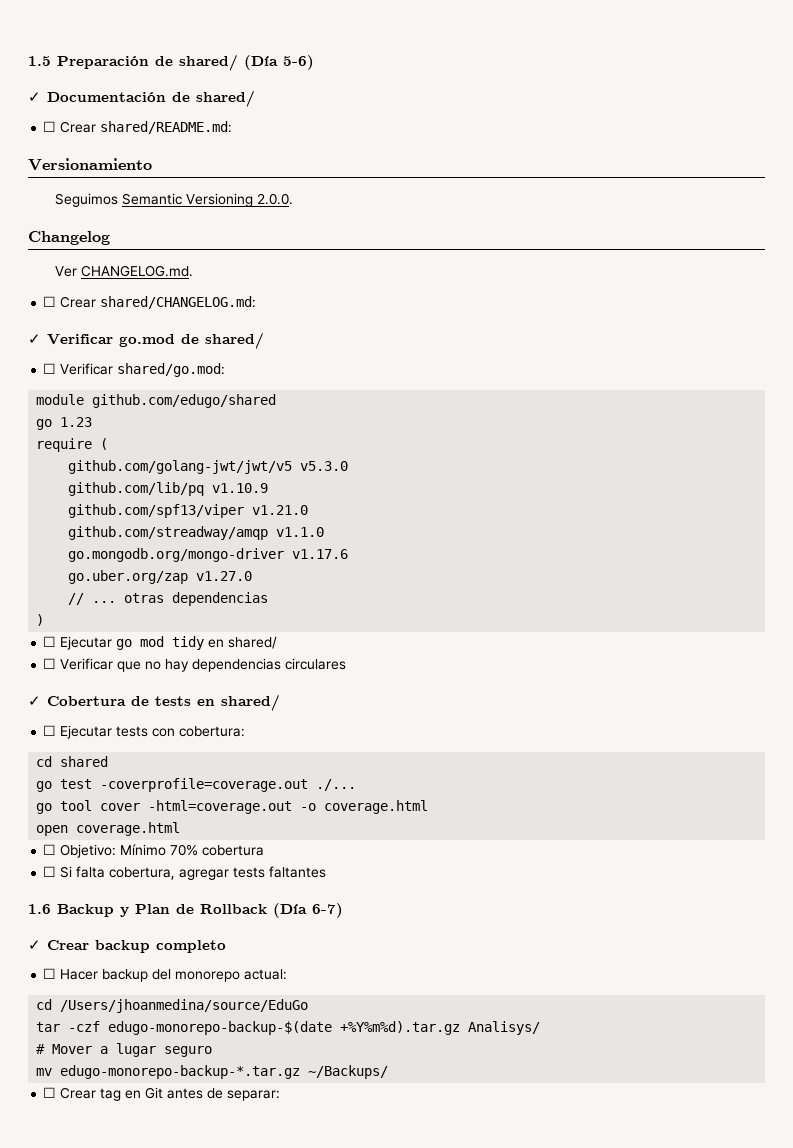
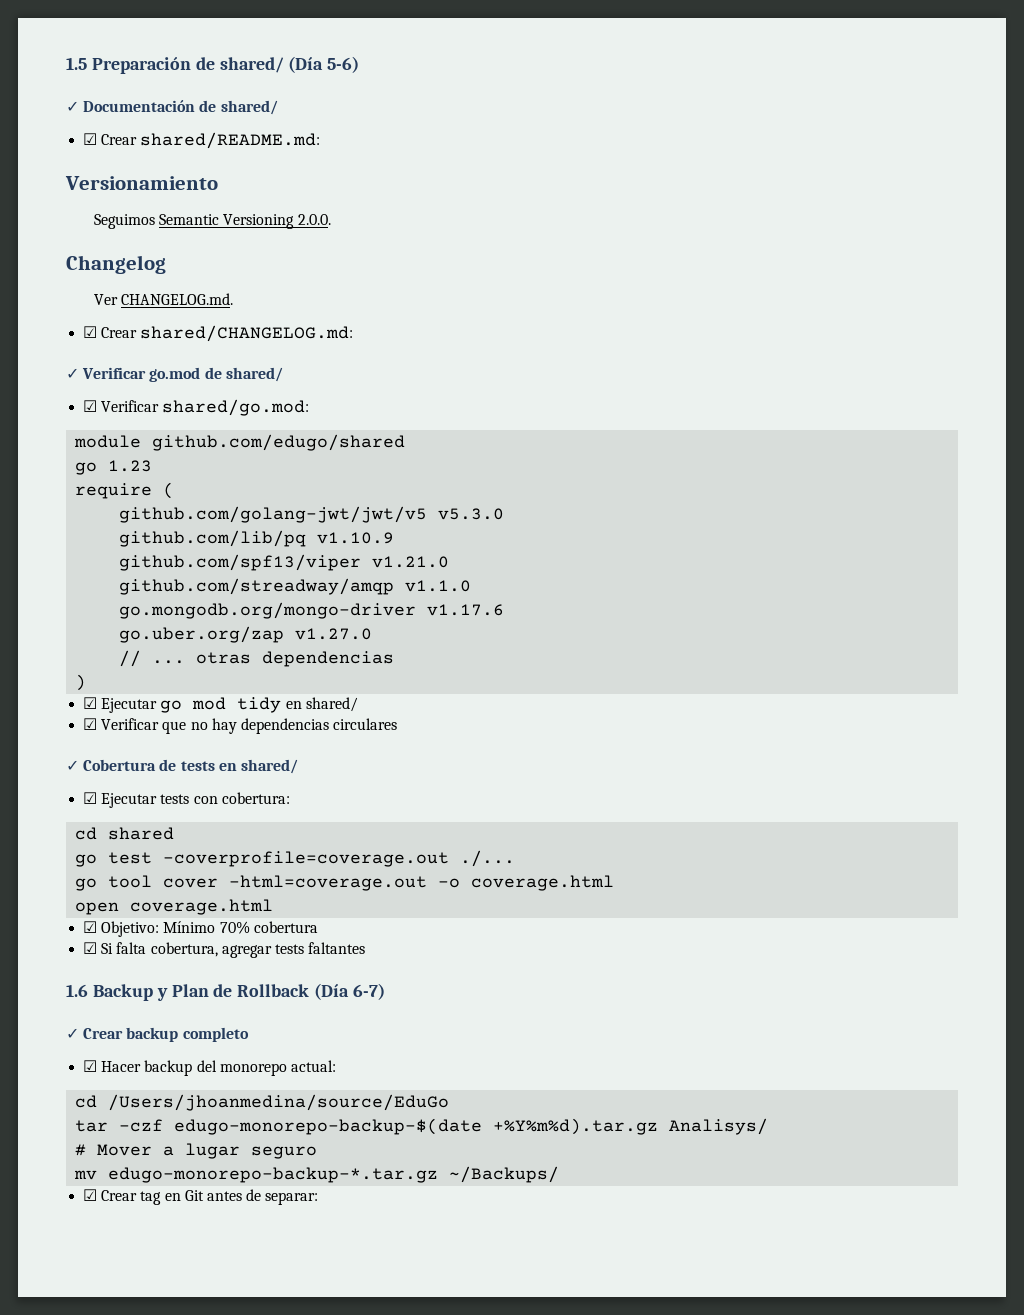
- ☐ Crear shared/README.md:
+ ☑ Crear shared/README.md:
- ☐ Crear shared/CHANGELOG.md:
+ ☑ Crear shared/CHANGELOG.md:
- ☐ Verificar shared/go.mod:
+ ☑ Verificar shared/go.mod:
- ☐ Ejecutar go mod tidy en shared/
+ ☑ Ejecutar go mod tidy en shared/
- ☐ Verificar que no hay dependencias circulares
+ ☑ Verificar que no hay dependencias circulares
- ☐ Ejecutar tests con cobertura:
+ ☑ Ejecutar tests con cobertura:
- ☐ Objetivo: Mínimo 70% cobertura
+ ☑ Objetivo: Mínimo 70% cobertura
- ☐ Si falta cobertura, agregar tests faltantes
+ ☑ Si falta cobertura, agregar tests faltantes
- ☐ Hacer backup del monorepo actual:
+ ☑ Hacer backup del monorepo actual:
- ☐ Crear tag en Git antes de separar:
+ ☑ Crear tag en Git antes de separar:

